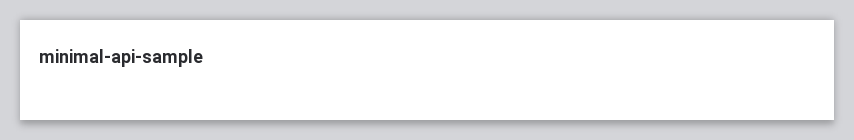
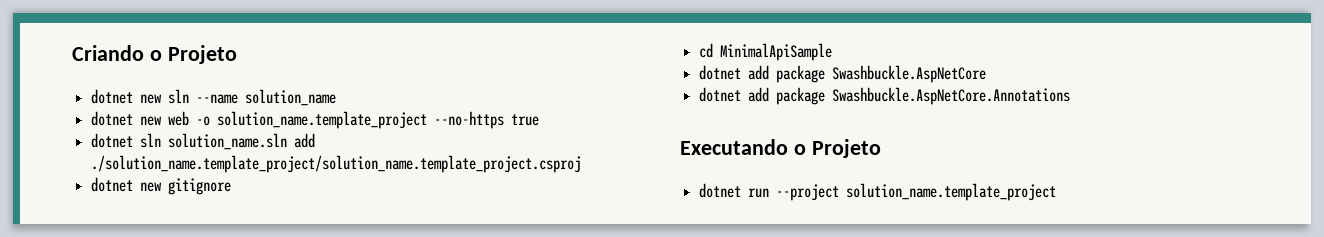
- minimal-api-sample
+ Criando o Projeto
+ dotnet new sln --name solution_name
+ dotnet new web -o solution_name.template_project --no-https true
+ dotnet sln solution_name.sln add ./solution_name.template_project/solution_name.template_project.csproj
+ dotnet new gitignore
+ cd MinimalApiSample
+ dotnet add package Swashbuckle.AspNetCore
+ dotnet add package Swashbuckle.AspNetCore.Annotations
+ Executando o Projeto
+ dotnet run --project solution_name.template_project

